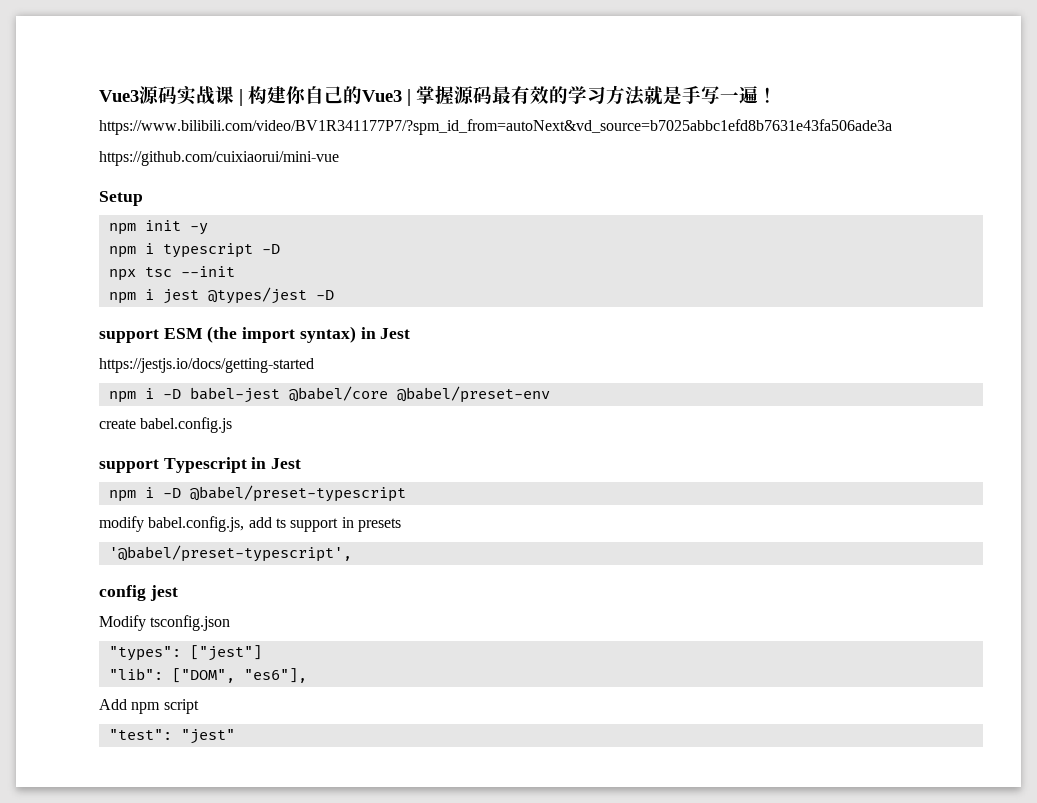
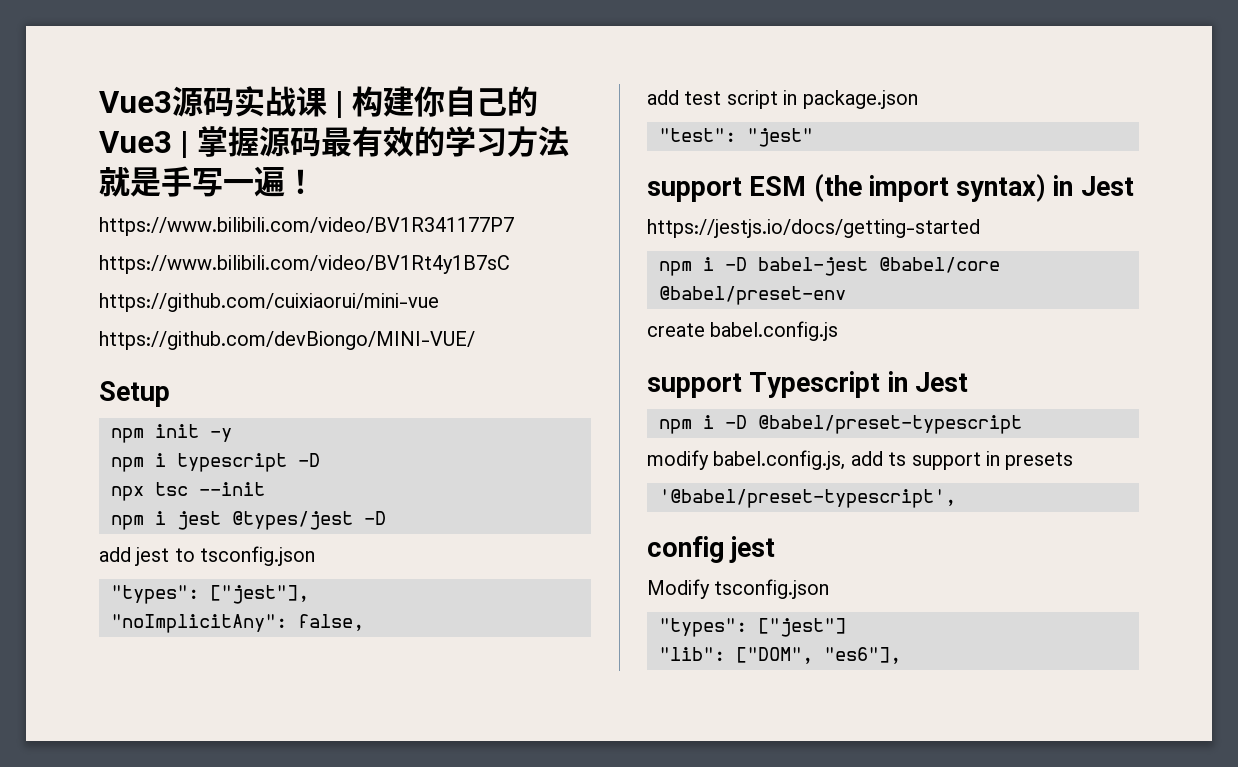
- https://www.bilibili.com/video/BV1R341177P7/?spm_id_from=autoNext&vd_source=b7025abbc1efd8b7631e43fa506ade3a
+ https://www.bilibili.com/video/BV1R341177P7
+ https://www.bilibili.com/video/BV1Rt4y1B7sC
+ https://github.com/devBiongo/MINI-VUE/
+ add jest to tsconfig.json
+ "types": ["jest"],
+ "noImplicitAny": false,
+ add test script in package.json
+ "test": "jest"
- Add npm script
- "test": "jest"

